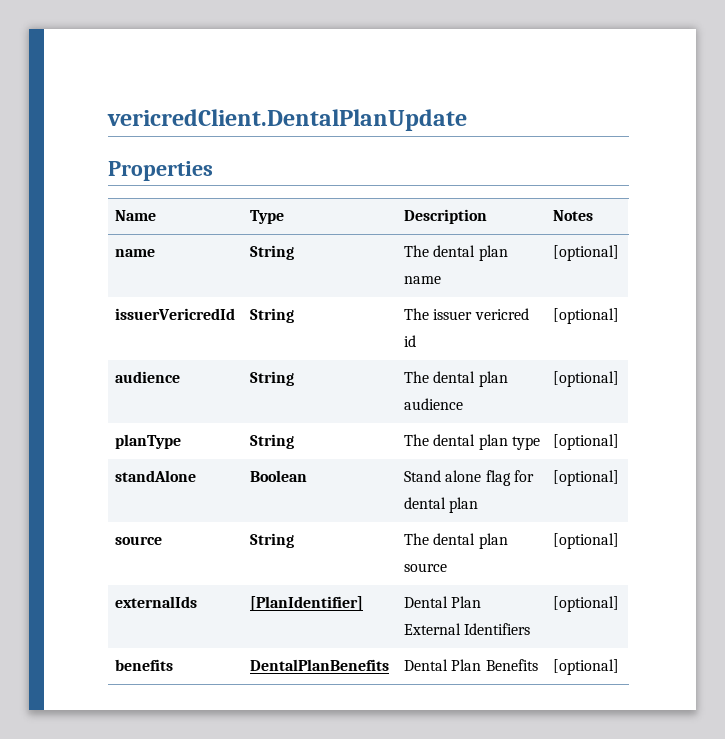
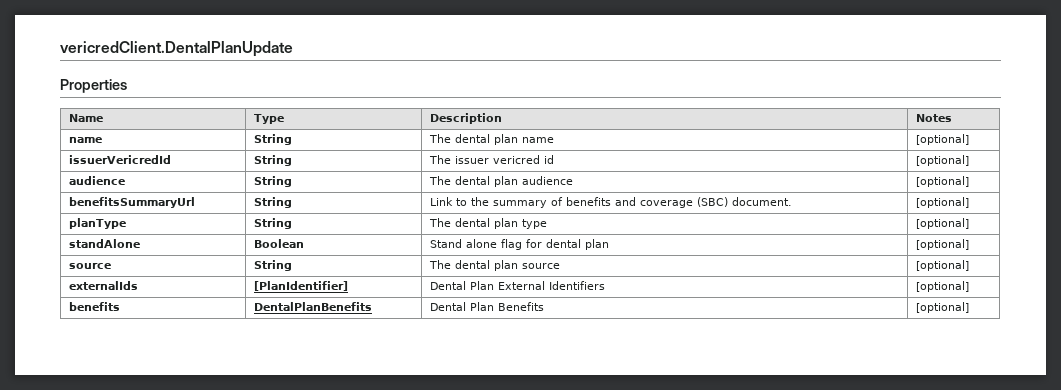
+ benefitsSummaryUrl | String | Link to the summary of benefits and coverage (SBC) document. | [optional]

